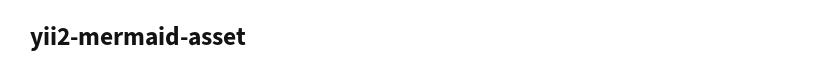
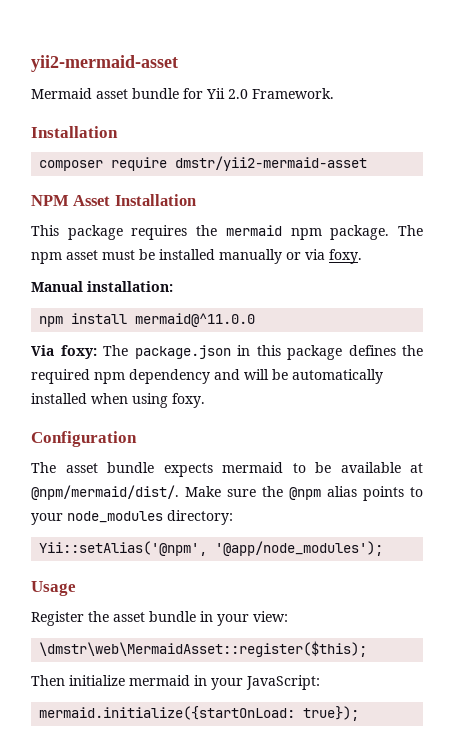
+ Mermaid asset bundle for Yii 2.0 Framework.
+ Installation
+ composer require dmstr/yii2-mermaid-asset
+ NPM Asset Installation
+ This package requires the mermaid npm package. The npm asset must be installed manually or via foxy.
+ Manual installation:
+ npm install mermaid@^11.0.0
+ Via foxy: The package.json in this package defines the required npm dependency and will be automatically installed when using foxy.
+ Configuration
+ The asset bundle expects mermaid to be available at @npm/mermaid/dist/. Make sure the @npm alias points to your node_modules directory:
+ Yii::setAlias('@npm', '@app/node_modules');
+ Usage
+ Register the asset bundle in your view:
+ \dmstr\web\MermaidAsset::register($this);
+ Then initialize mermaid in your JavaScript:
+ mermaid.initialize({startOnLoad: true});

